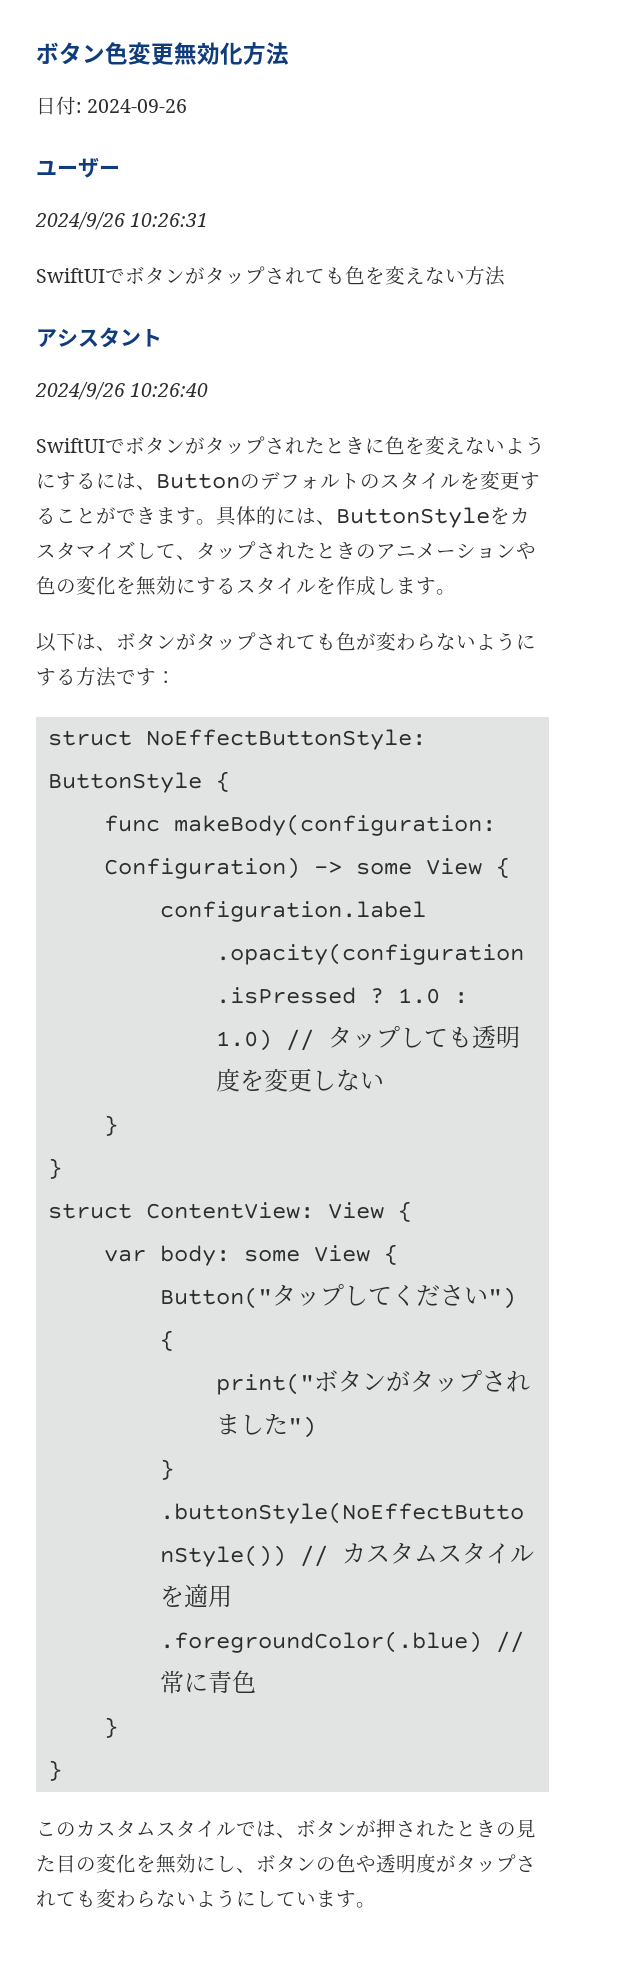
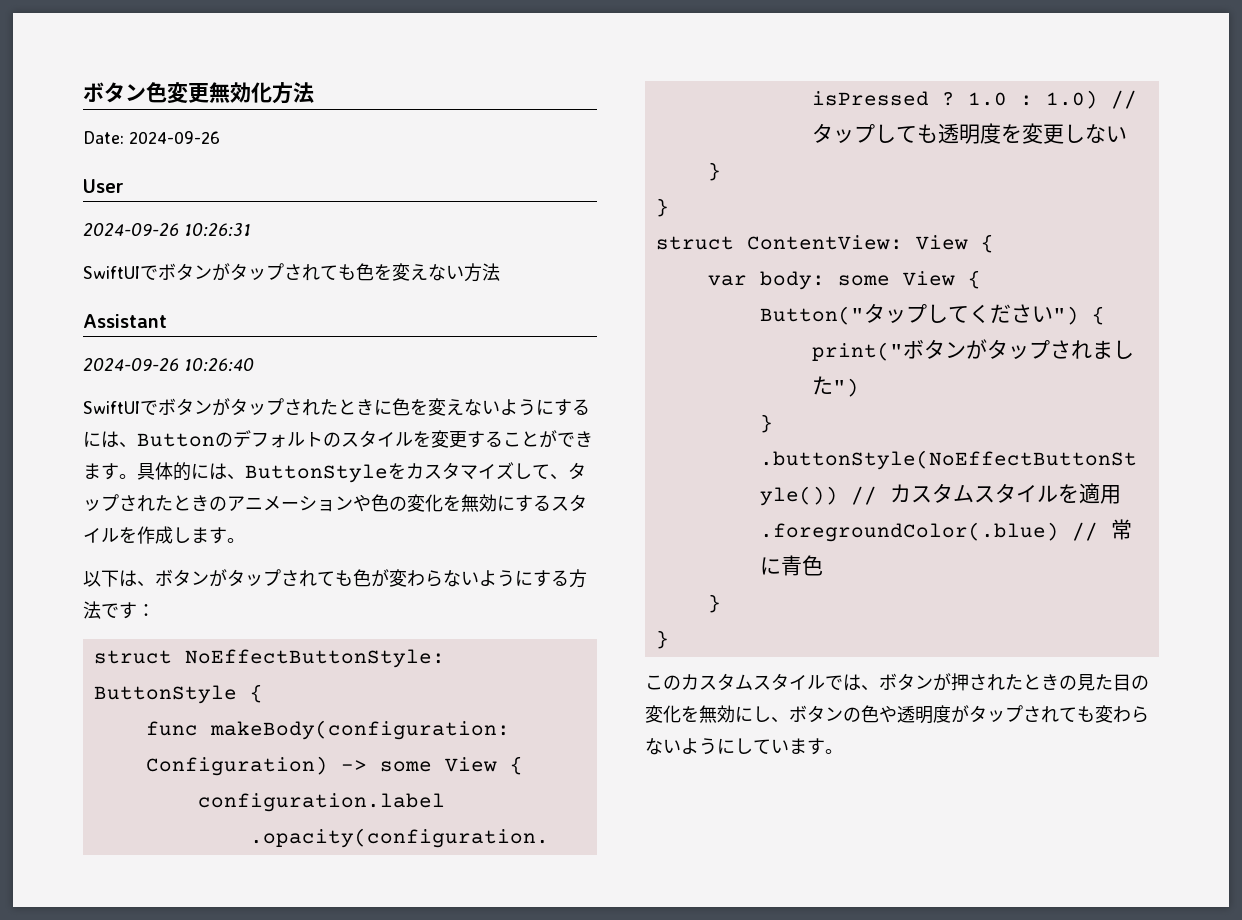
- 日付: 2024-09-26
+ Date: 2024-09-26
- ユーザー
- 2024/9/26 10:26:31
+ User
+ 2024-09-26 10:26:31
- アシスタント
- 2024/9/26 10:26:40
+ Assistant
+ 2024-09-26 10:26:40

